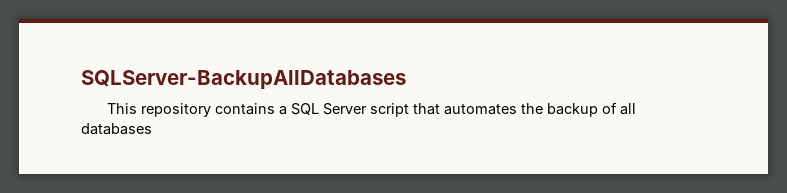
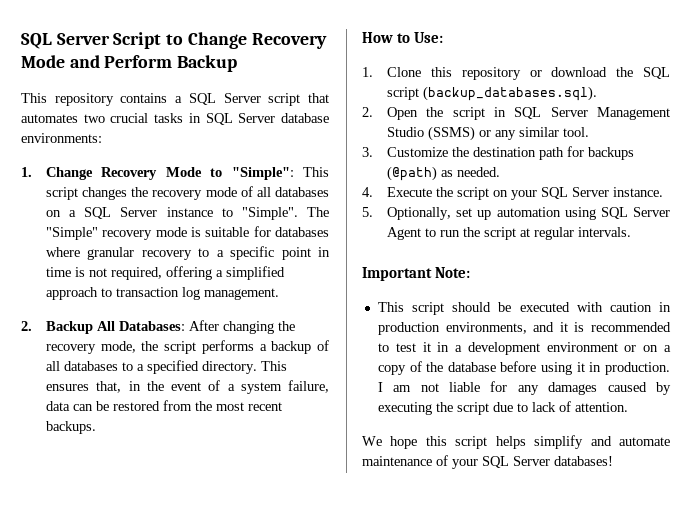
- SQLServer-BackupAllDatabases
+ SQL Server Script to Change Recovery Mode and Perform Backup
- This repository contains a SQL Server script that automates the backup of all databases
+ This repository contains a SQL Server script that automates two crucial tasks in SQL Server database environments:
+ 1. Change Recovery Mode to "Simple": This script changes the recovery mode of all databases on a SQL Server instance to "Simple". The "Simple" recovery mode is suitable for databases where granular recovery to a specific point in time is not required, offering a simplified approach to transaction log management.
+ 2. Backup All Databases: After changing the recovery mode, the script performs a backup of all databases to a specified directory. This ensures that, in the event of a system failure, data can be restored from the most recent backups.
+ How to Use:
+ 1. Clone this repository or download the SQL script (backup_databases.sql).
+ 2. Open the script in SQL Server Management Studio (SSMS) or any similar tool.
+ 3. Customize the destination path for backups (@path) as needed.
+ 4. Execute the script on your SQL Server instance.
+ 5. Optionally, set up automation using SQL Server Agent to run the script at regular intervals.
+ Important Note:
+ This script should be executed with caution in production environments, and it is recommended to test it in a development environment or on a copy of the database before using it in production. I am not liable for any damages caused by executing the script due to lack of attention.
+ We hope this script helps simplify and automate maintenance of your SQL Server databases!

